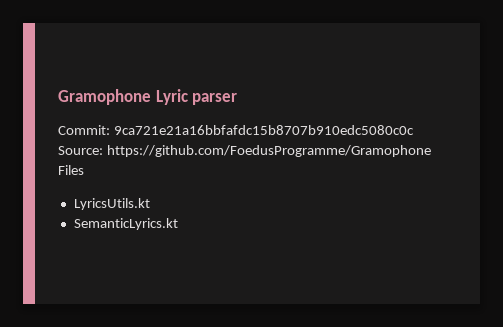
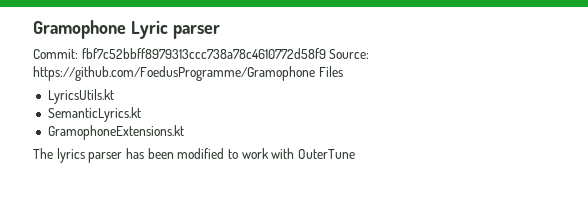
- Commit: 9ca721e21a16bbfafdc15b8707b910edc5080c0c Source: https://github.com/FoedusProgramme/Gramophone Files
+ Commit: fbf7c52bbff8979313ccc738a78c4610772d58f9 Source: https://github.com/FoedusProgramme/Gramophone Files
+ GramophoneExtensions.kt
+ The lyrics parser has been modified to work with OuterTune

